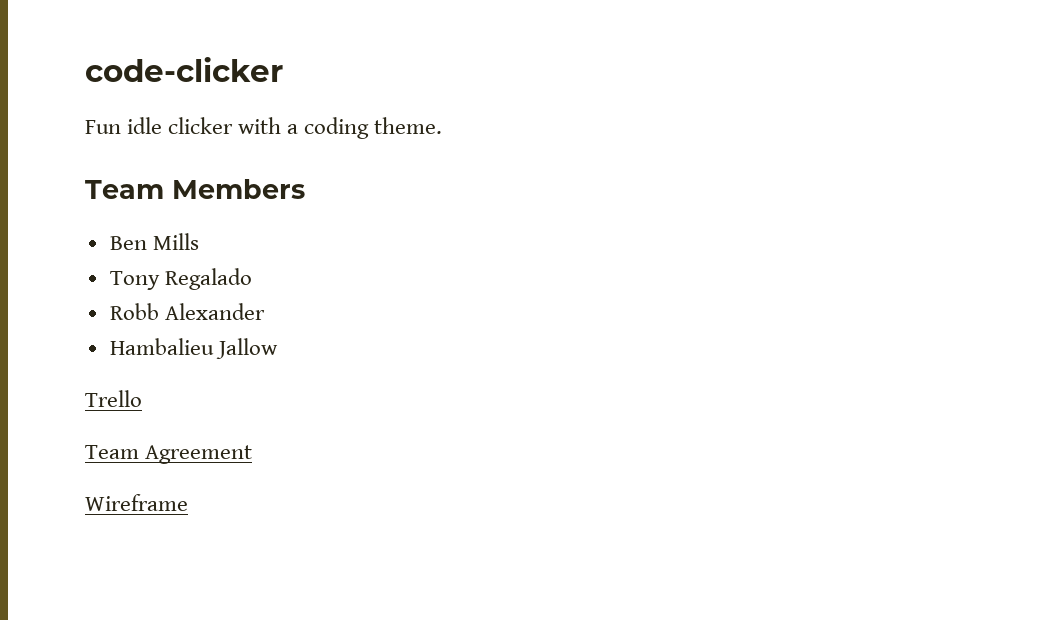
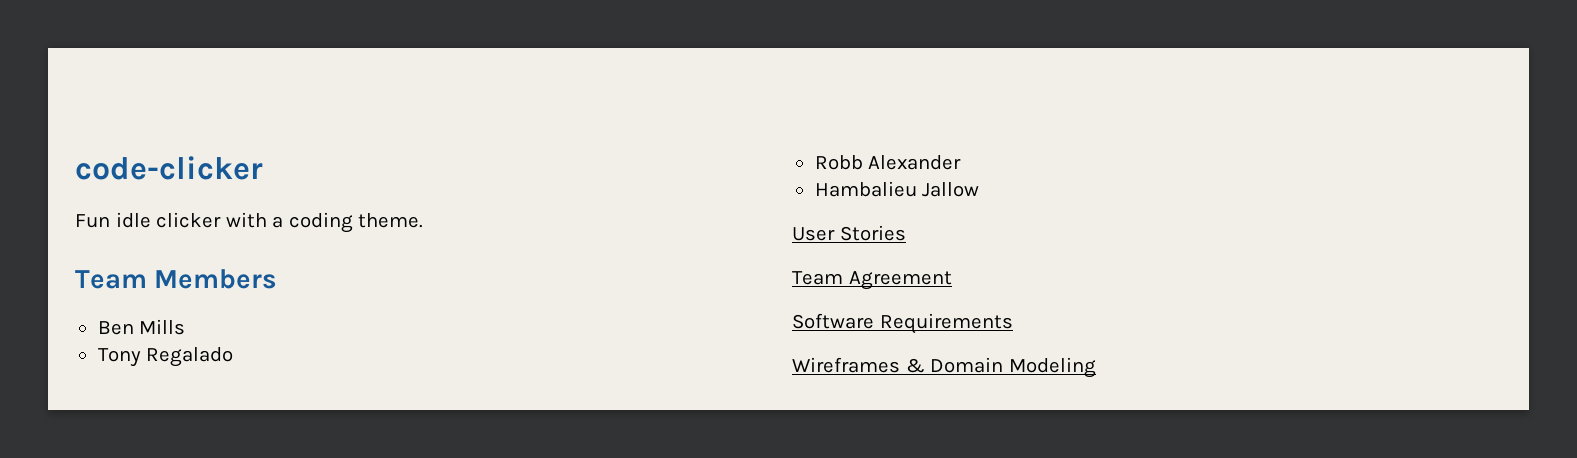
- Trello
+ User Stories
- Wireframe
+ Software Requirements
+ Wireframes & Domain Modeling

